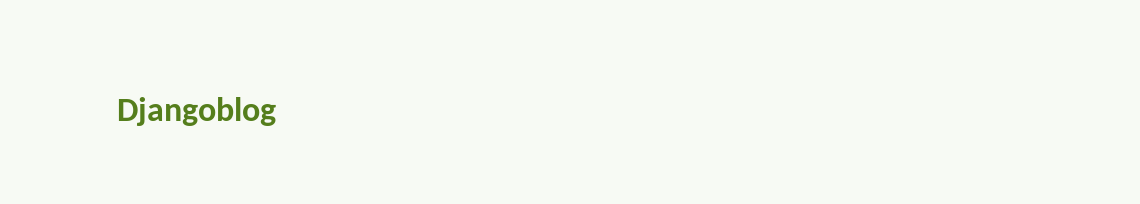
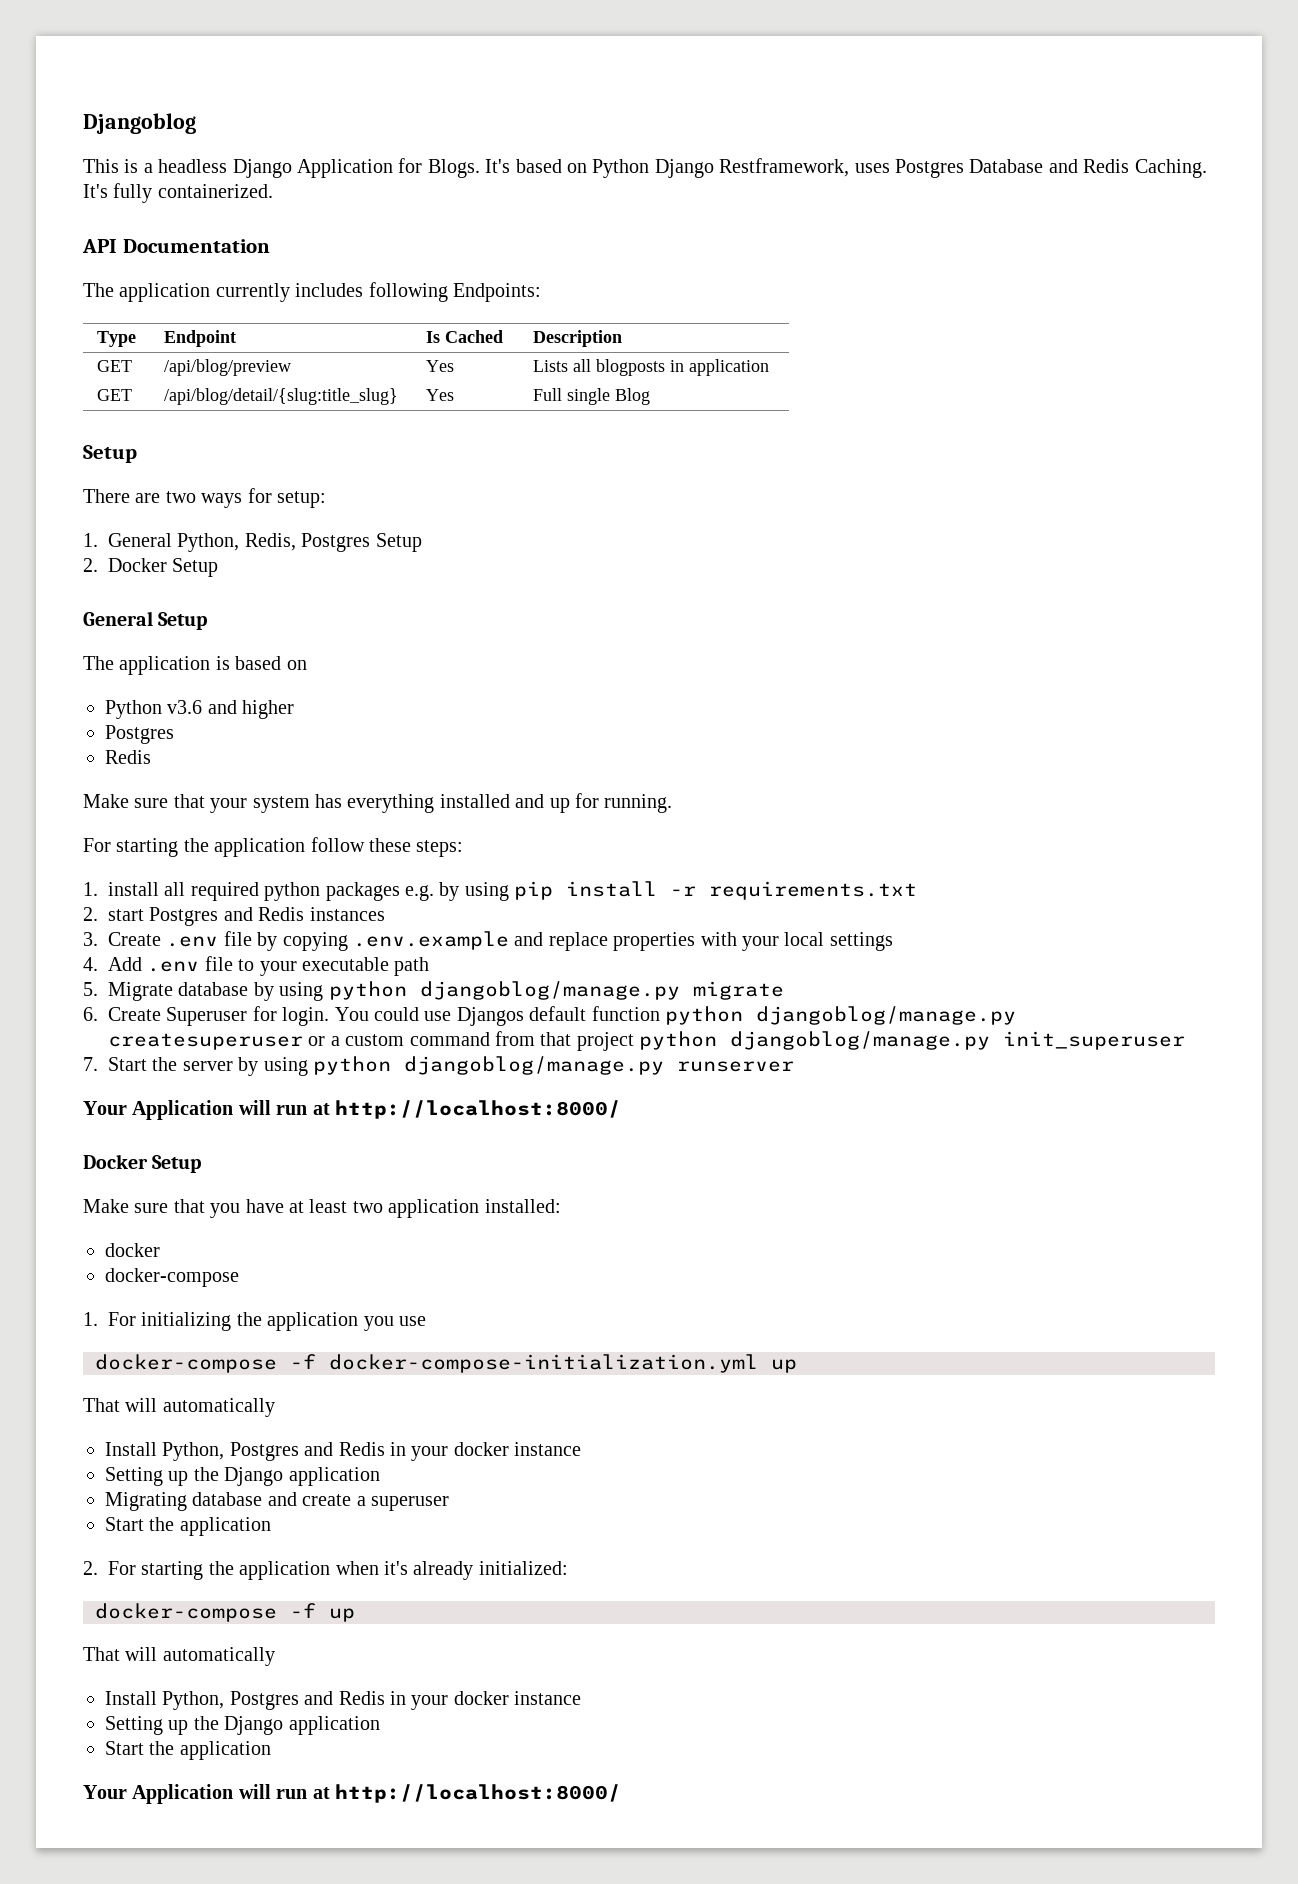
+ This is a headless Django Application for Blogs. It's based on Python Django Restframework, uses Postgres Database and Redis Caching. It's fully containerized.
+ API Documentation
+ The application currently includes following Endpoints:
+ Type | Endpoint | Is Cached | Description
+ GET | /api/blog/preview | Yes | Lists all blogposts in application
+ GET | /api/blog/detail/{slug:title_slug} | Yes | Full single Blog
+ Setup
+ There are two ways for setup:
+ 1. General Python, Redis, Postgres Setup
+ 2. Docker Setup
+ General Setup
+ The application is based on
+ Python v3.6 and higher
+ Postgres
+ Redis
+ Make sure that your system has everything installed and up for running.
+ For starting the application follow these steps:
+ 1. install all required python packages e.g. by using pip install -r requirements.txt
+ 2. start Postgres and Redis instances
+ 3. Create .env file by copying .env.example and replace properties with your local settings
+ 4. Add .env file to your executable path
+ 5. Migrate database by using python djangoblog/manage.py migrate
+ 6. Create Superuser for login. You could use Djangos default function python djangoblog/manage.py createsuperuser or a custom command from that project python djangoblog/manage.py init_superuser
+ 7. Start the server by using python djangoblog/manage.py runserver
+ Your Application will run at http://localhost:8000/
+ Docker Setup
+ Make sure that you have at least two application installed:
+ docker
+ docker-compose
+ 1. For initializing the application you use
+ docker-compose -f docker-compose-initialization.yml up
+ That will automatically
+ Install Python, Postgres and Redis in your docker instance
+ Setting up the Django application
+ Migrating database and create a superuser
+ Start the application
+ 2. For starting the application when it's already initialized:
+ docker-compose -f up
+ That will automatically
+ Install Python, Postgres and Redis in your docker instance
+ Setting up the Django application
+ Start the application
+ Your Application will run at http://localhost:8000/

